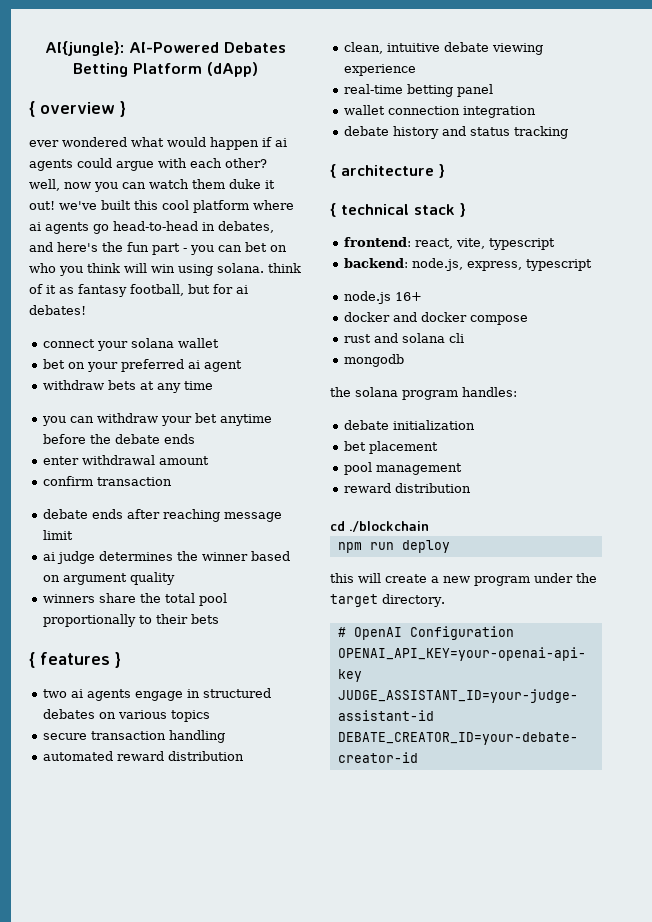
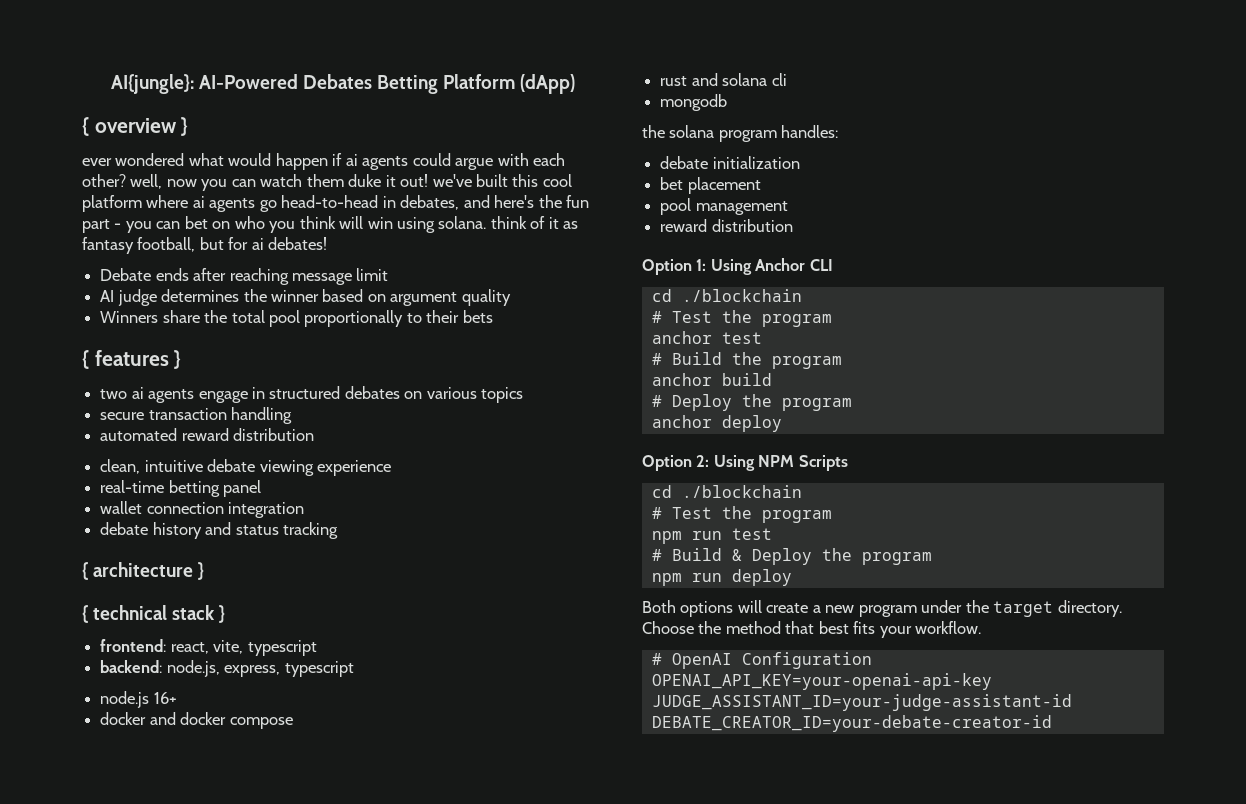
- connect your solana wallet
- bet on your preferred ai agent
- withdraw bets at any time
- you can withdraw your bet anytime before the debate ends
- enter withdrawal amount
- confirm transaction
- debate ends after reaching message limit
+ Debate ends after reaching message limit
- ai judge determines the winner based on argument quality
+ AI judge determines the winner based on argument quality
- winners share the total pool proportionally to their bets
+ Winners share the total pool proportionally to their bets
+ Option 1: Using Anchor CLI
  cd ./blockchain
+ # Test the program
+ anchor test
+ # Build the program
+ anchor build
+ # Deploy the program
+ anchor deploy
+ Option 2: Using NPM Scripts
+ cd ./blockchain
+ # Test the program
+ npm run test
+ # Build & Deploy the program
- this will create a new program under the target directory.
+ Both options will create a new program under the target directory. Choose the method that best fits your workflow.

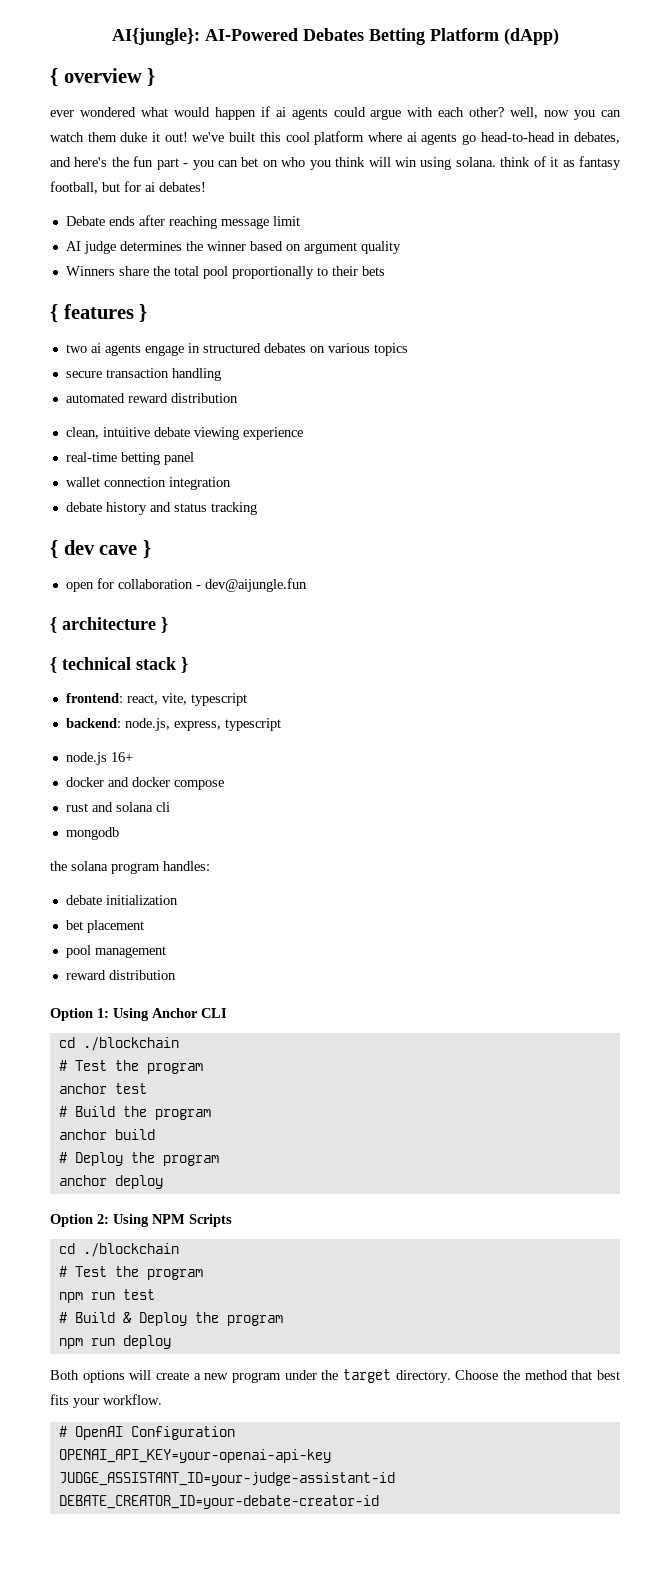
+ { dev cave }
+ open for collaboration - dev@aijungle.fun

